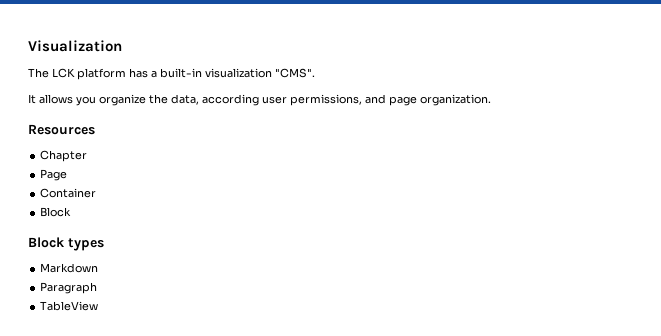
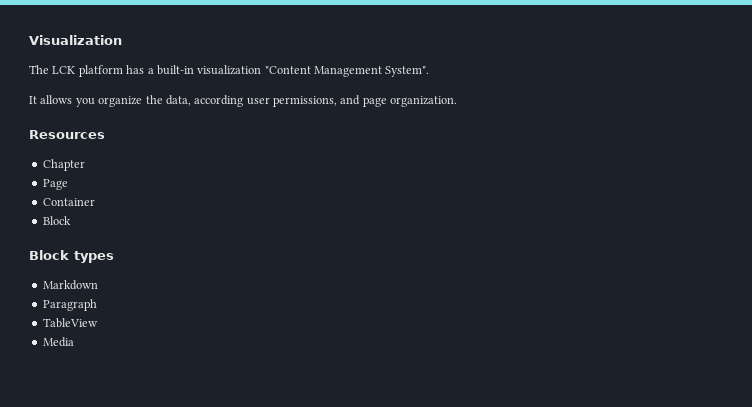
- The LCK platform has a built-in visualization "CMS".
+ The LCK platform has a built-in visualization "Content Management System".
+ Media

